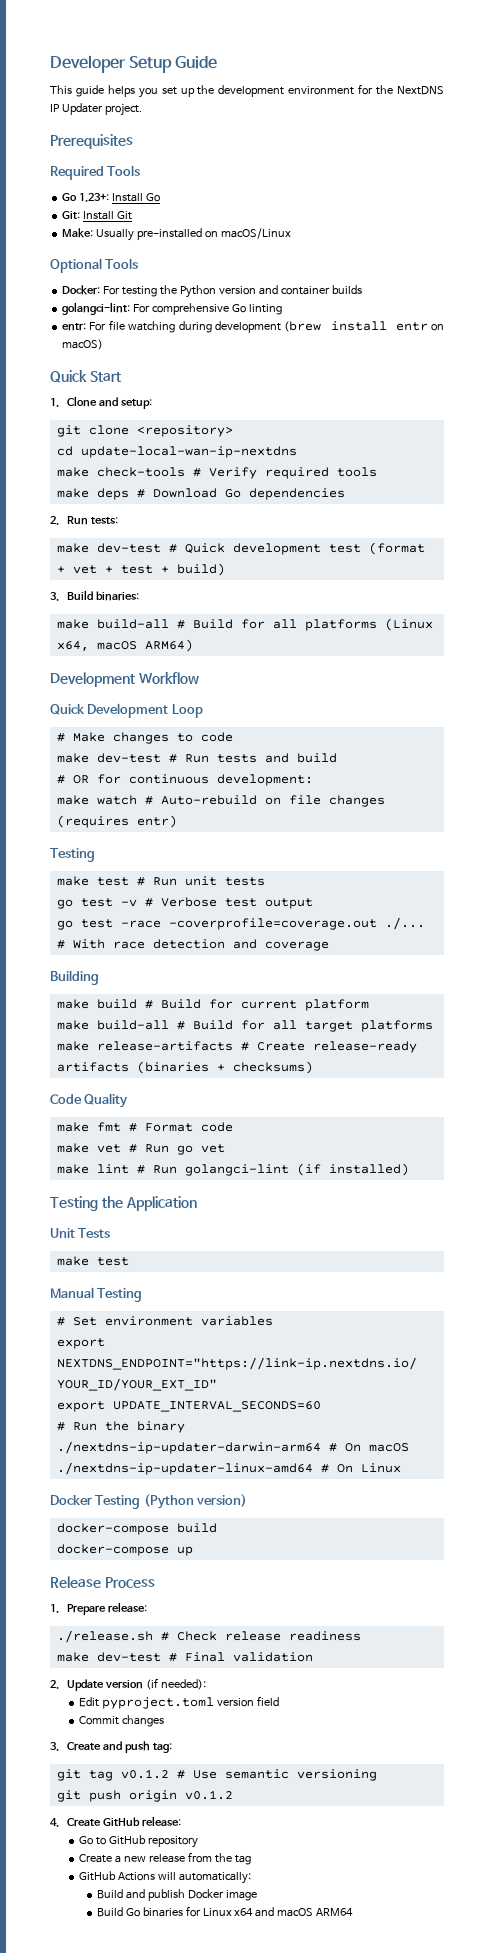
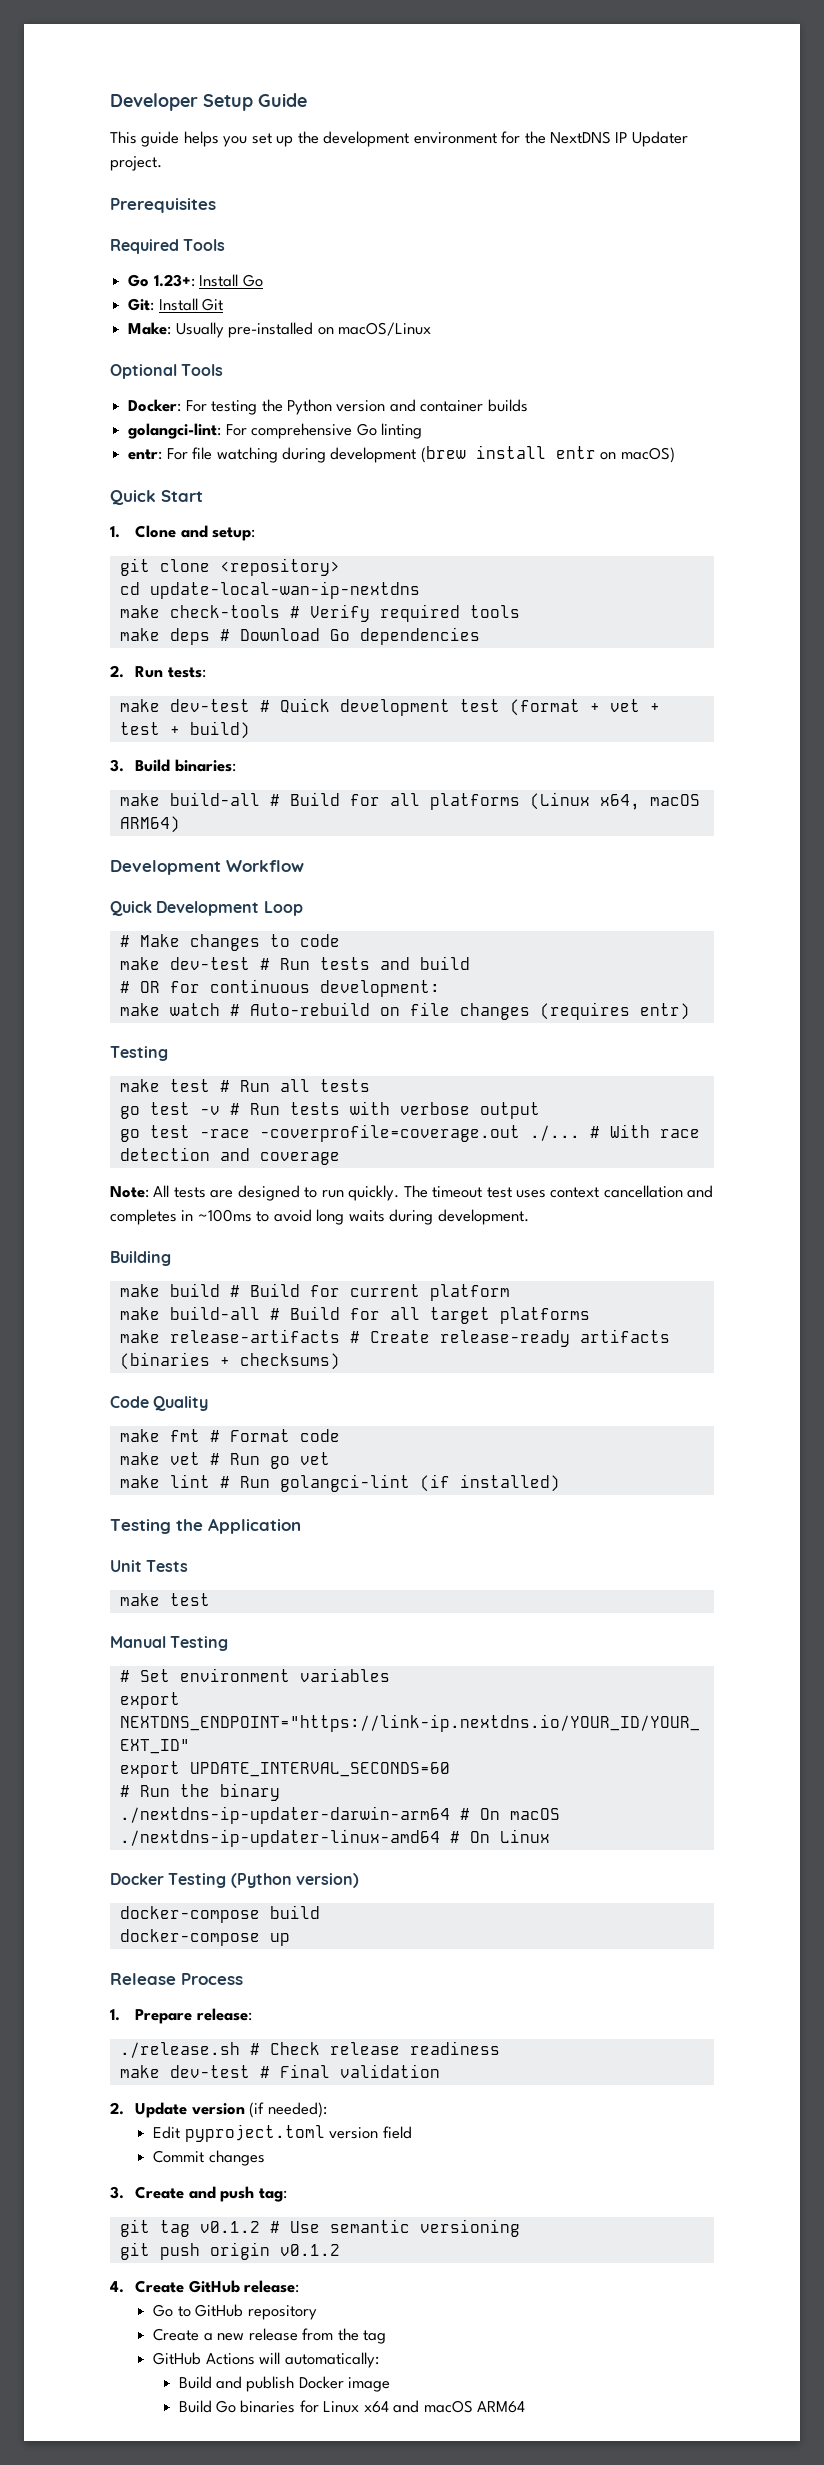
- make test # Run unit tests
+ make test # Run all tests
- go test -v # Verbose test output
+ go test -v # Run tests with verbose output
+ Note: All tests are designed to run quickly. The timeout test uses context cancellation and completes in ~100ms to avoid long waits during development.

